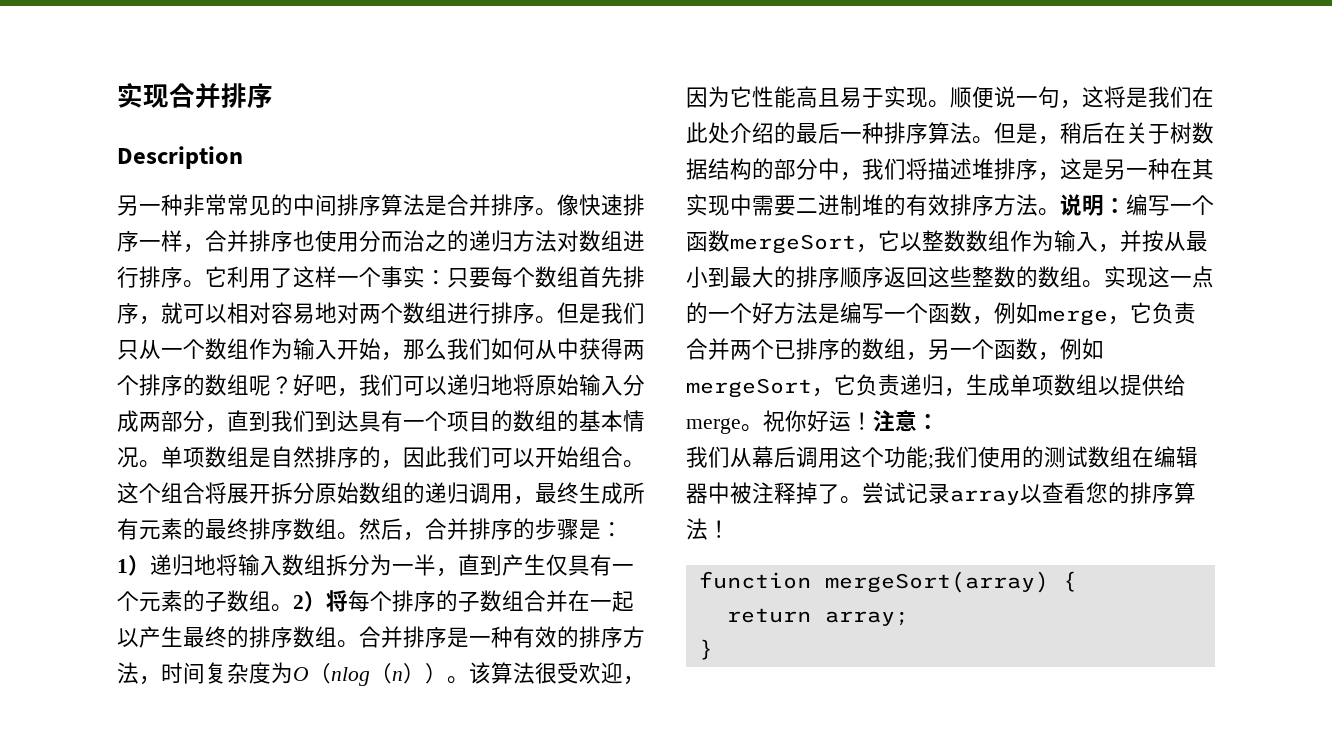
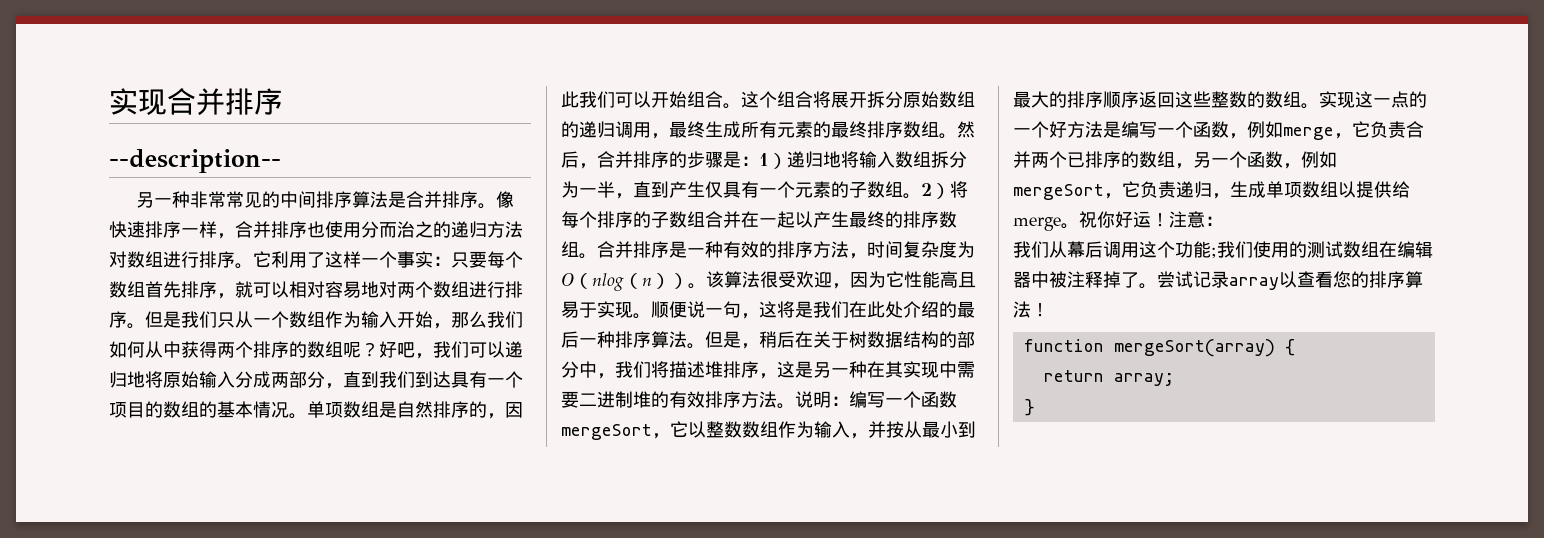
- Description
+ --description--

